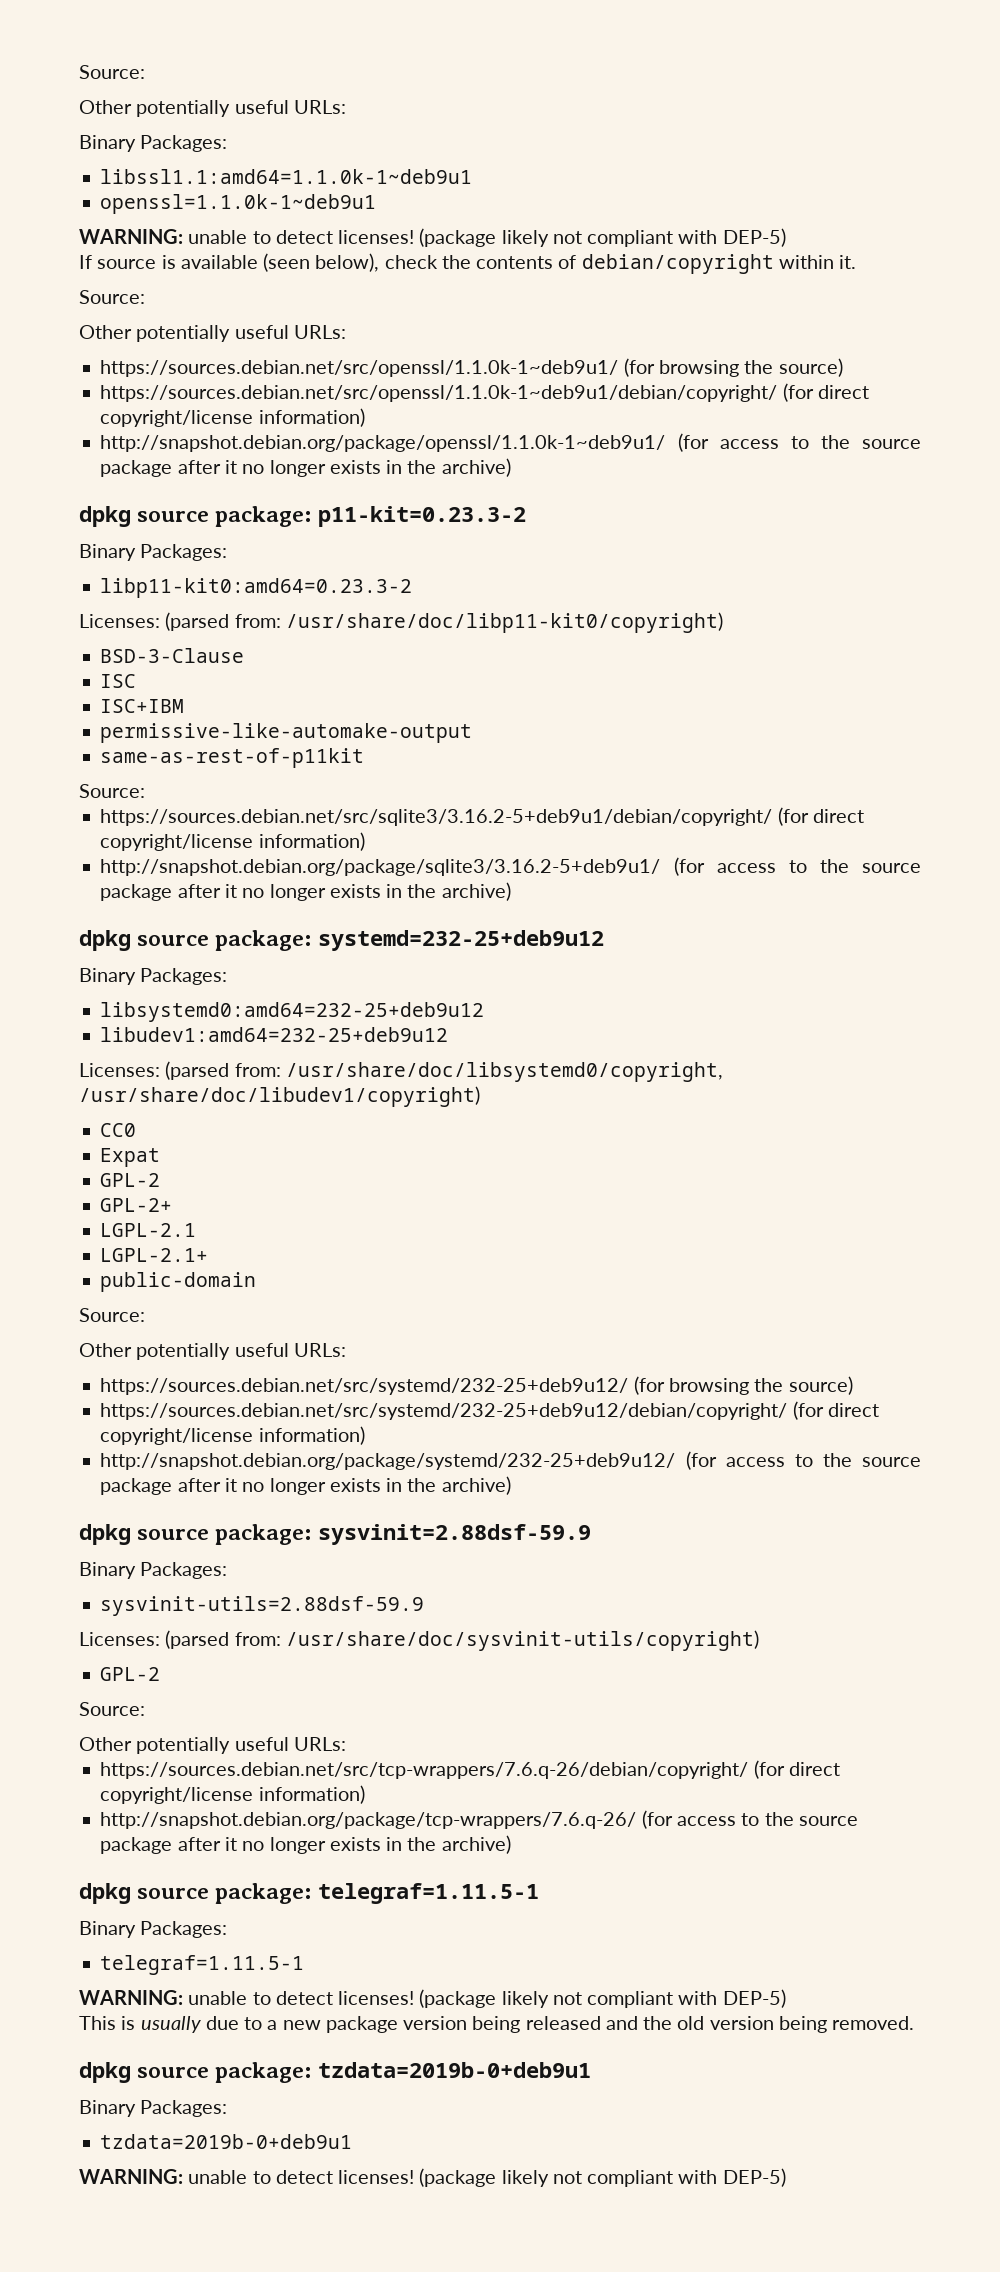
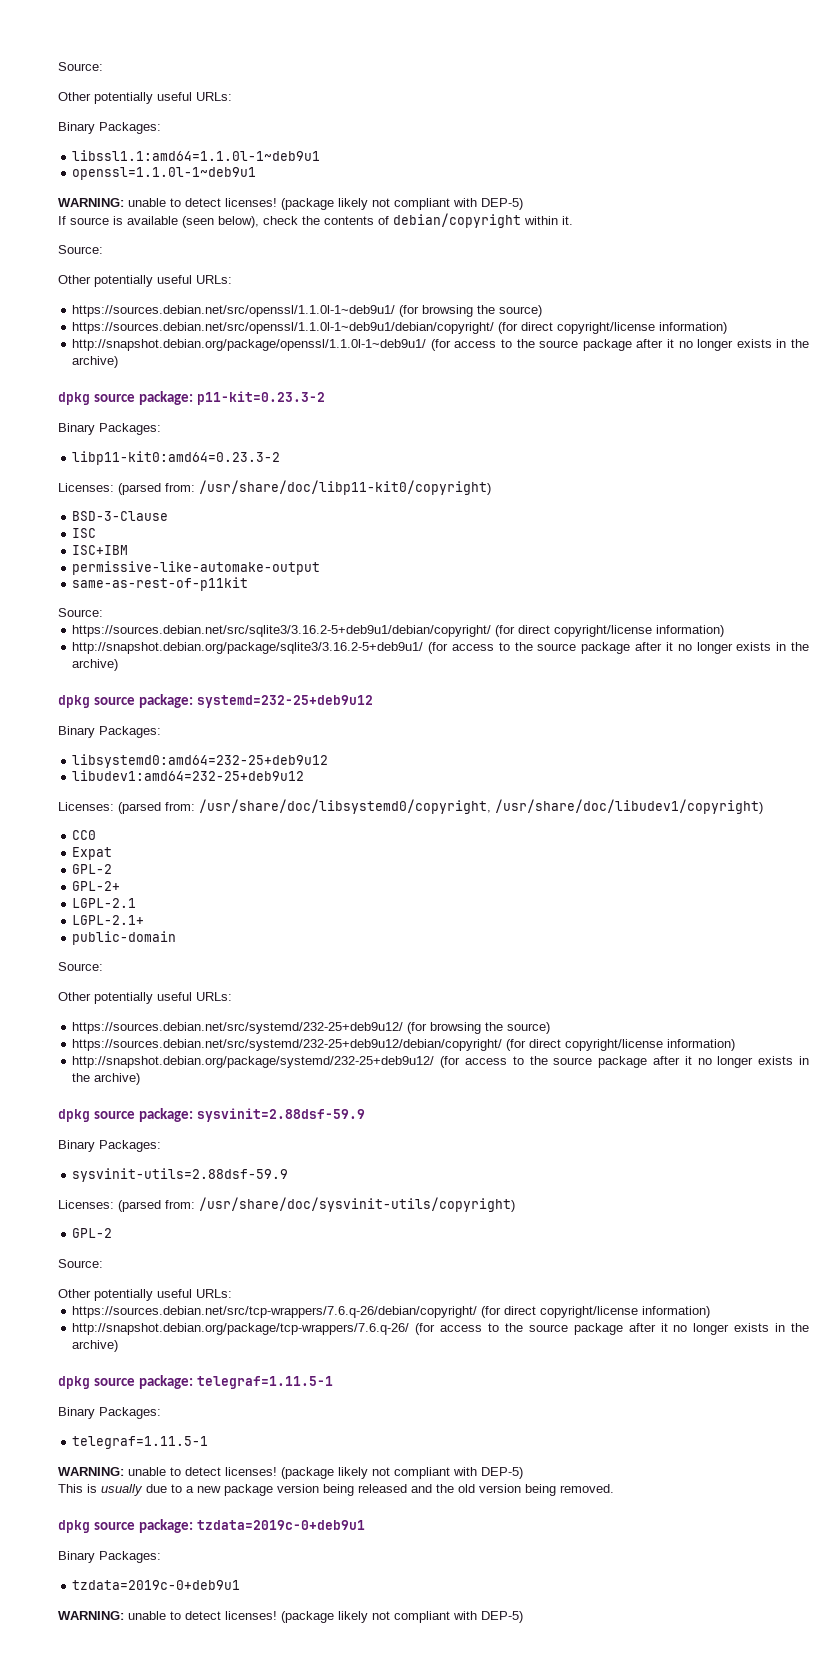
- libssl1.1:amd64=1.1.0k-1~deb9u1
- openssl=1.1.0k-1~deb9u1
+ libssl1.1:amd64=1.1.0l-1~deb9u1
+ openssl=1.1.0l-1~deb9u1
- https://sources.debian.net/src/openssl/1.1.0k-1~deb9u1/ (for browsing the source)
- https://sources.debian.net/src/openssl/1.1.0k-1~deb9u1/debian/copyright/ (for direct copyright/license information)
- http://snapshot.debian.org/package/openssl/1.1.0k-1~deb9u1/ (for access to the source package after it no longer exists in the archive)
+ https://sources.debian.net/src/openssl/1.1.0l-1~deb9u1/ (for browsing the source)
+ https://sources.debian.net/src/openssl/1.1.0l-1~deb9u1/debian/copyright/ (for direct copyright/license information)
+ http://snapshot.debian.org/package/openssl/1.1.0l-1~deb9u1/ (for access to the source package after it no longer exists in the archive)
- dpkg source package: tzdata=2019b-0+deb9u1
+ dpkg source package: tzdata=2019c-0+deb9u1
  Binary Packages:
- tzdata=2019b-0+deb9u1
+ tzdata=2019c-0+deb9u1

